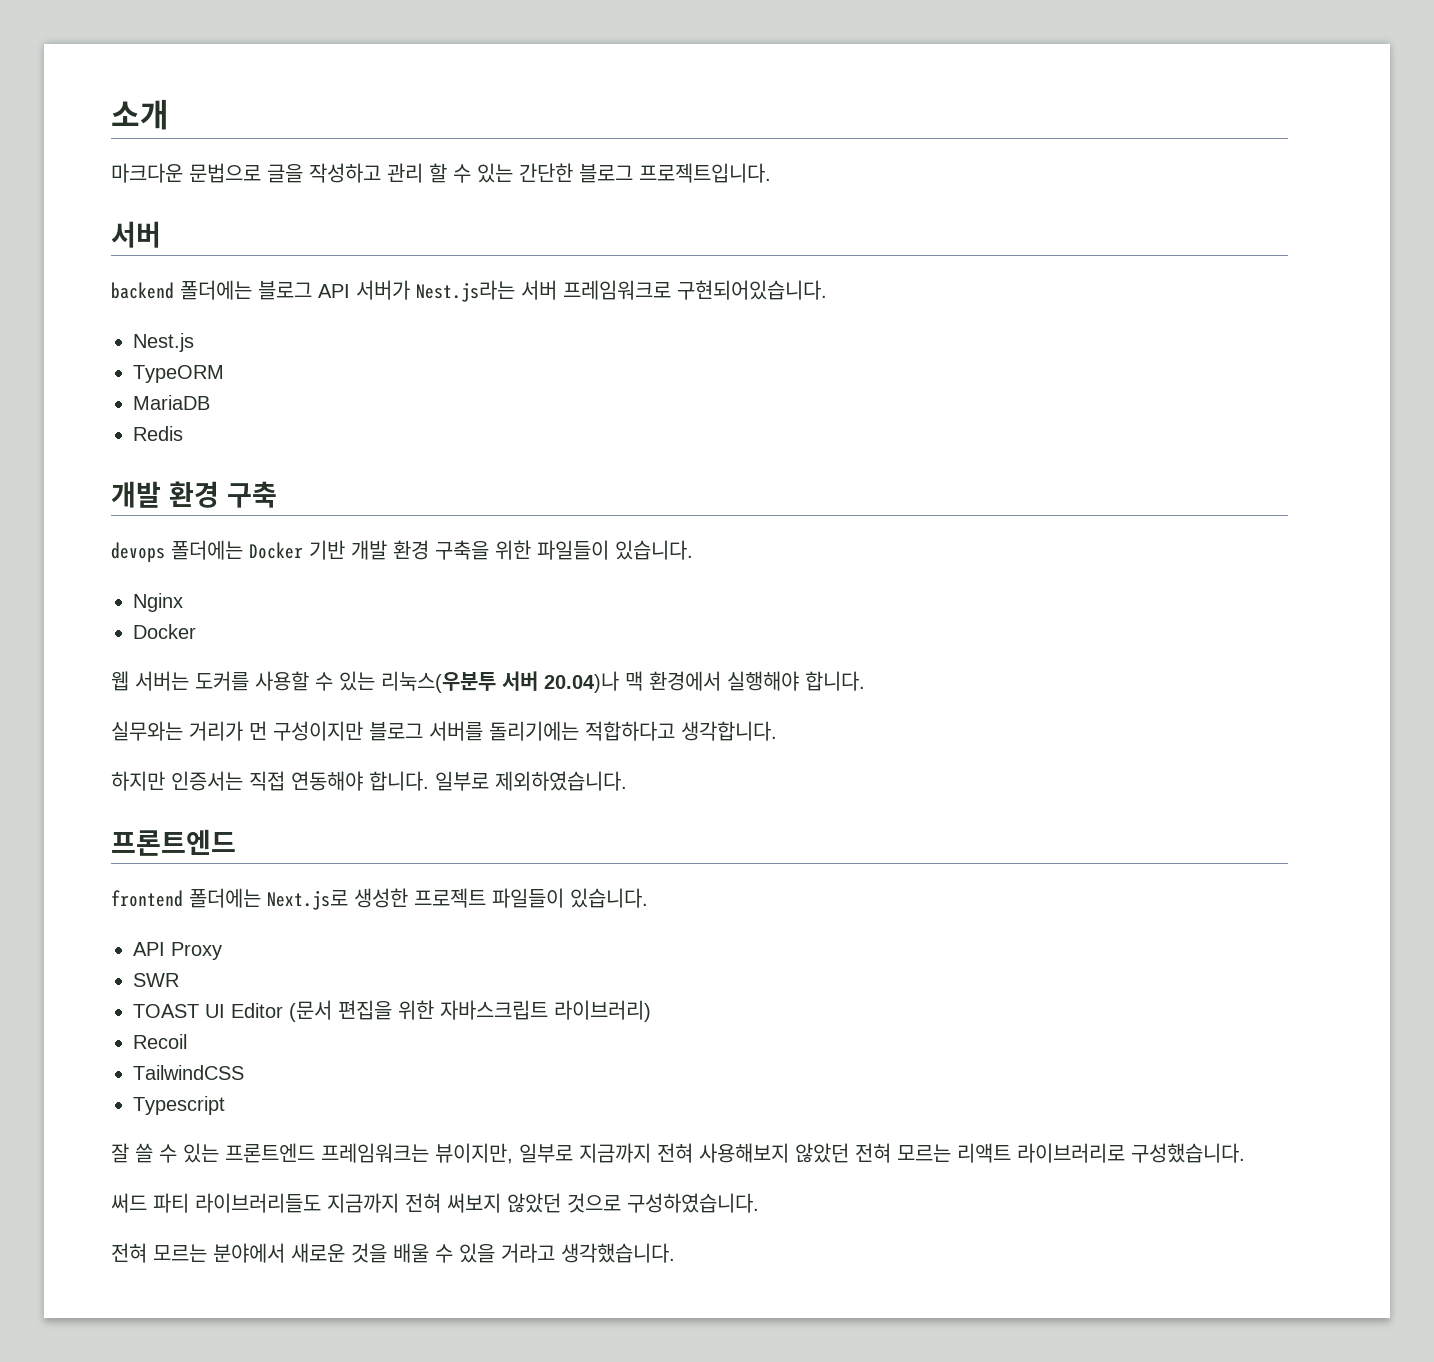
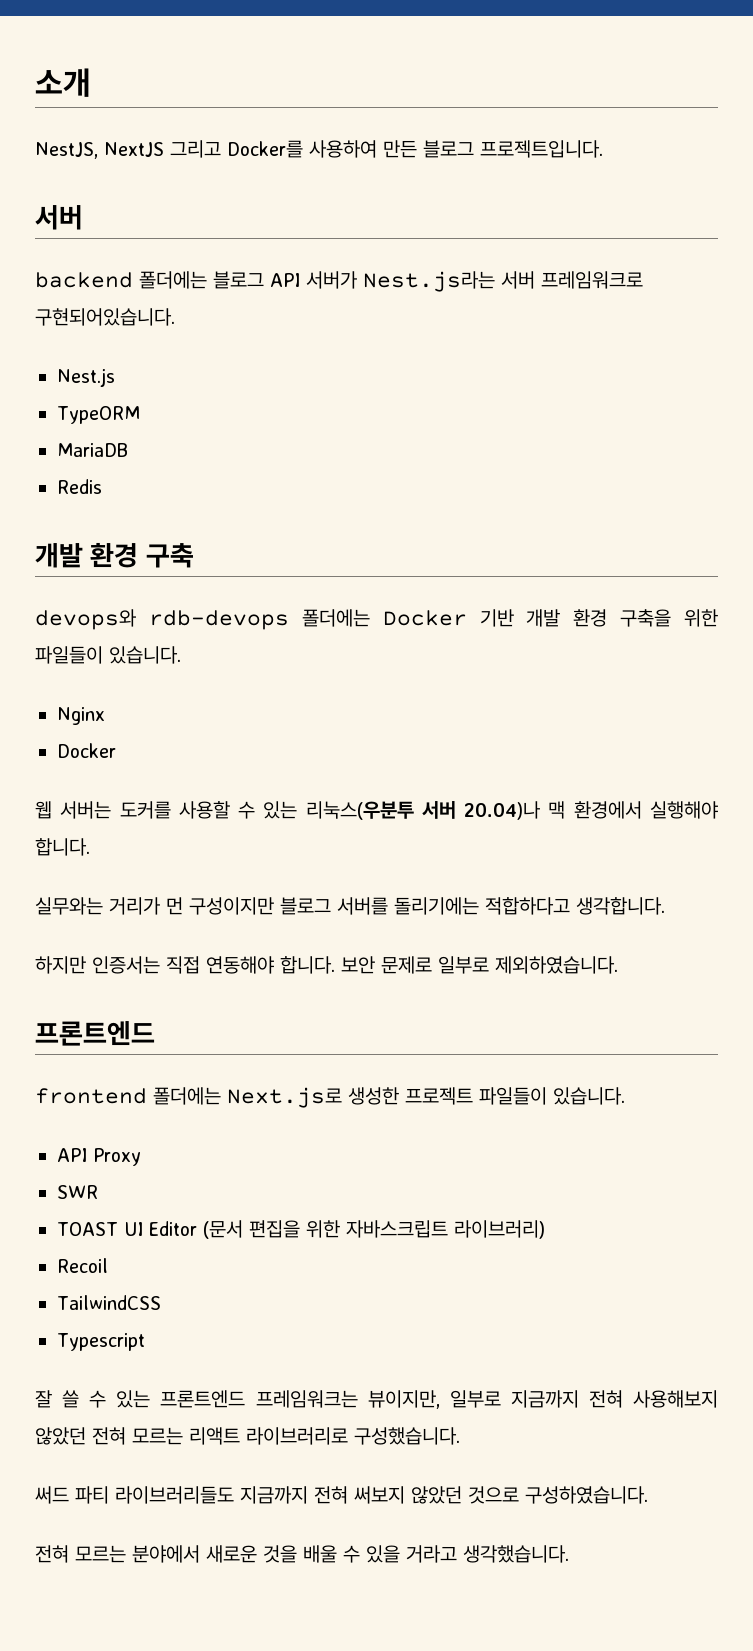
- 마크다운 문법으로 글을 작성하고 관리 할 수 있는 간단한 블로그 프로젝트입니다.
+ NestJS, NextJS 그리고 Docker를 사용하여 만든 블로그 프로젝트입니다.
- devops 폴더에는 Docker 기반 개발 환경 구축을 위한 파일들이 있습니다.
+ devops와 rdb-devops 폴더에는 Docker 기반 개발 환경 구축을 위한 파일들이 있습니다.
- 일부로 제외하였습니다.
+ 보안 문제로 일부로 제외하였습니다.

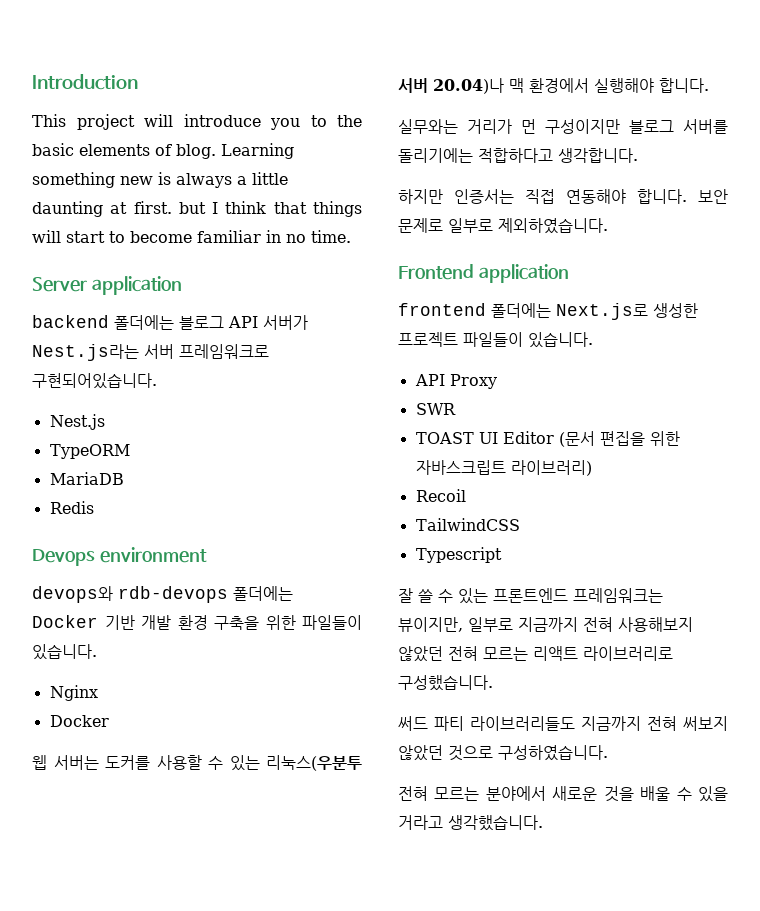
- 소개
- NestJS, NextJS 그리고 Docker를 사용하여 만든 블로그 프로젝트입니다.
- 서버
+ Introduction
+ This project will introduce you to the basic elements of blog. Learning something new is always a little daunting at first. but I think that things will start to become familiar in no time.
+ Server application
- 개발 환경 구축
+ Devops environment
  보안 문제로 일부로 제외하였습니다.
- 프론트엔드
+ Frontend application

